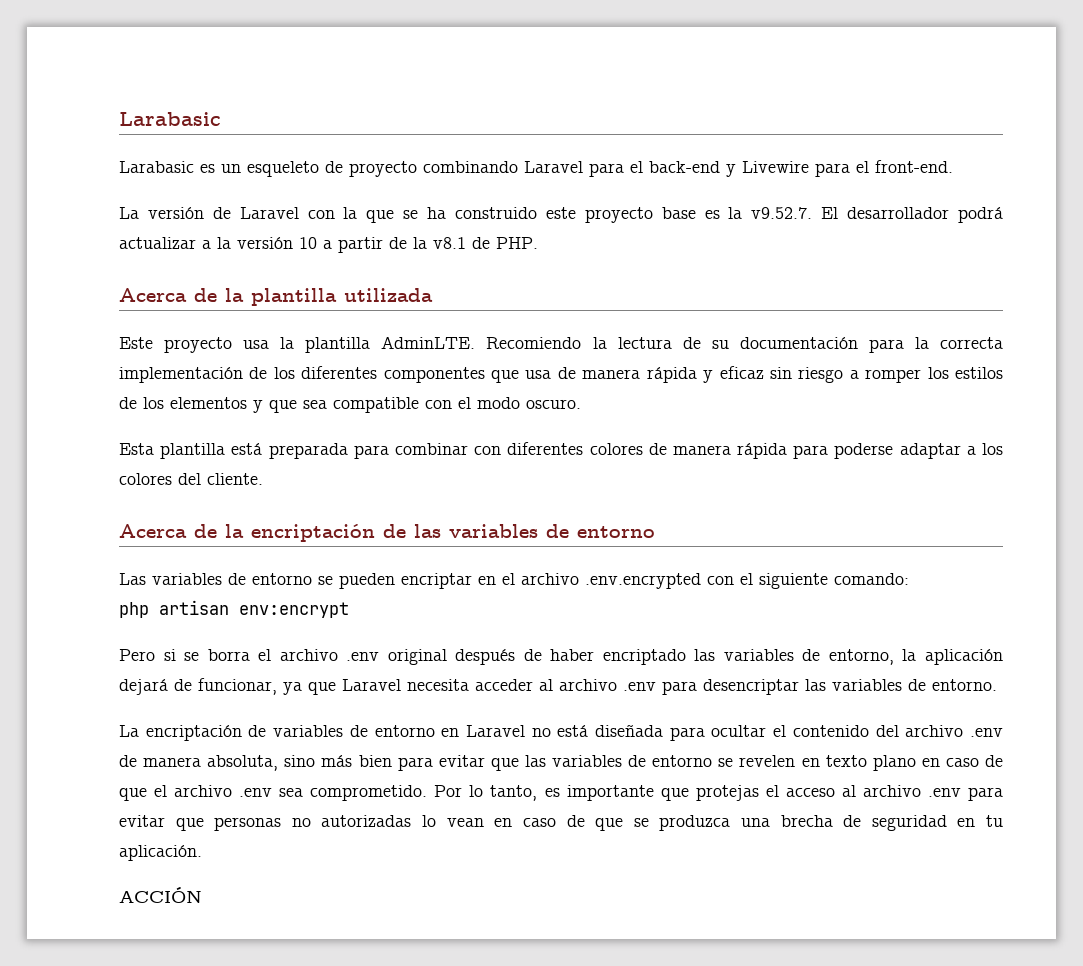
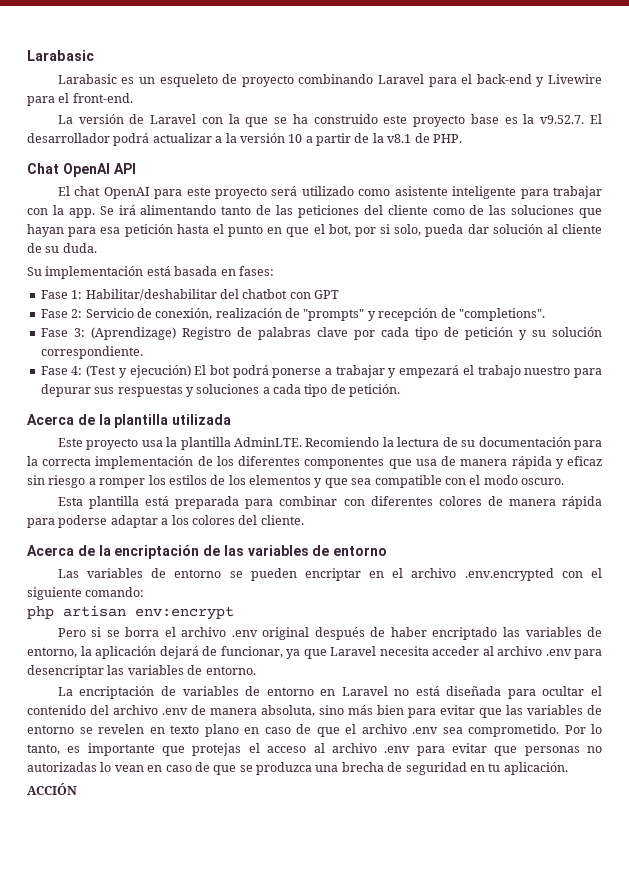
+ Chat OpenAI API
+ El chat OpenAI para este proyecto será utilizado como asistente inteligente para trabajar con la app. Se irá alimentando tanto de las peticiones del cliente como de las soluciones que hayan para esa petición hasta el punto en que el bot, por si solo, pueda dar solución al cliente de su duda.
+ Su implementación está basada en fases:
+ Fase 1: Habilitar/deshabilitar del chatbot con GPT
+ Fase 2: Servicio de conexión, realización de "prompts" y recepción de "completions".
+ Fase 3: (Aprendizage) Registro de palabras clave por cada tipo de petición y su solución correspondiente.
+ Fase 4: (Test y ejecución) El bot podrá ponerse a trabajar y empezará el trabajo nuestro para depurar sus respuestas y soluciones a cada tipo de petición.

